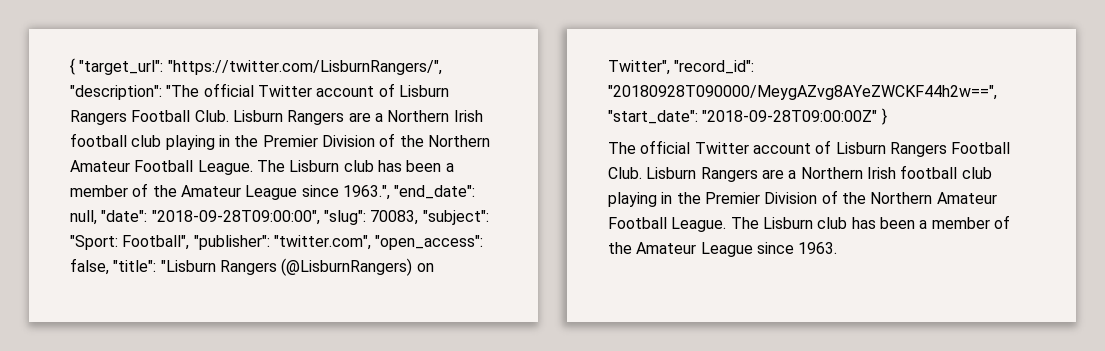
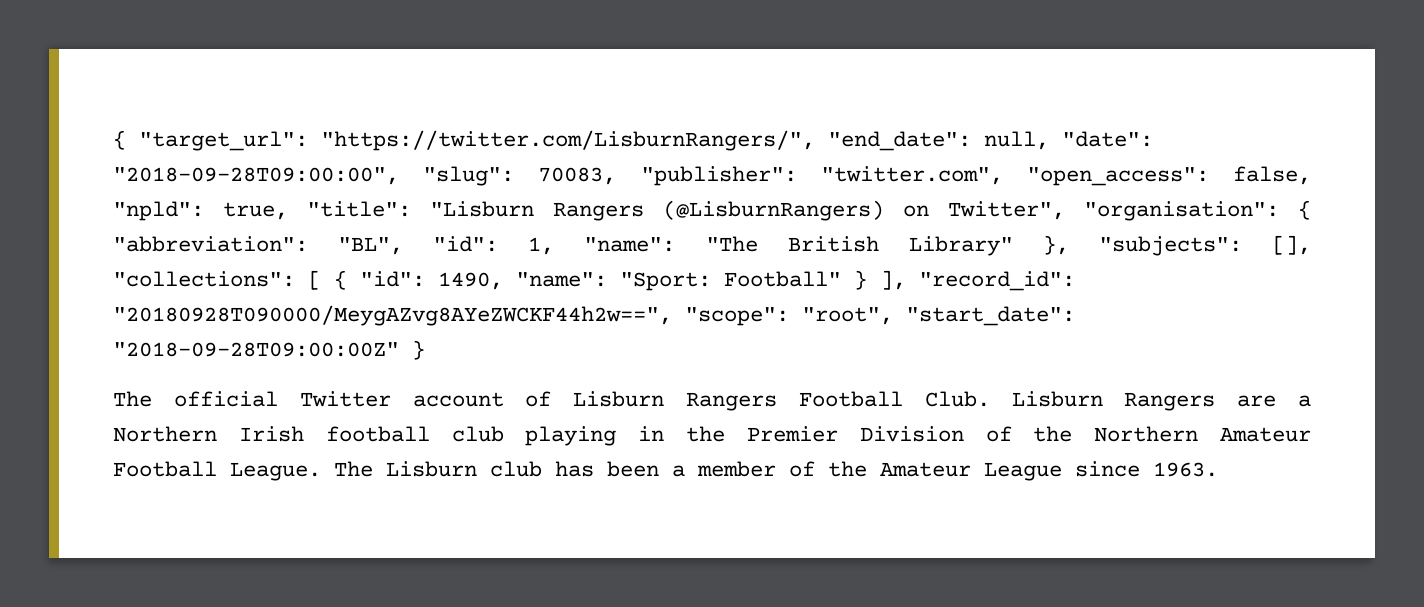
- { "target_url": "https://twitter.com/LisburnRangers/", "description": "The official Twitter account of Lisburn Rangers Football Club. Lisburn Rangers are a Northern Irish football club playing in the Premier Division of the Northern Amateur Football League. The Lisburn club has been a member of the Amateur League since 1963.", "end_date": null, "date": "2018-09-28T09:00:00", "slug": 70083, "subject": "Sport: Football", "publisher": "twitter.com", "open_access": false, "title": "Lisburn Rangers (@LisburnRangers) on Twitter", "record_id": "20180928T090000/MeygAZvg8AYeZWCKF44h2w==", "start_date": "2018-09-28T09:00:00Z" }
+ { "target_url": "https://twitter.com/LisburnRangers/", "end_date": null, "date": "2018-09-28T09:00:00", "slug": 70083, "publisher": "twitter.com", "open_access": false, "npld": true, "title": "Lisburn Rangers (@LisburnRangers) on Twitter", "organisation": { "abbreviation": "BL", "id": 1, "name": "The British Library" }, "subjects": [], "collections": [ { "id": 1490, "name": "Sport: Football" } ], "record_id": "20180928T090000/MeygAZvg8AYeZWCKF44h2w==", "scope": "root", "start_date": "2018-09-28T09:00:00Z" }

